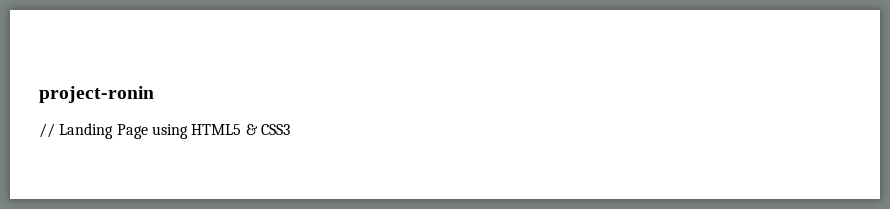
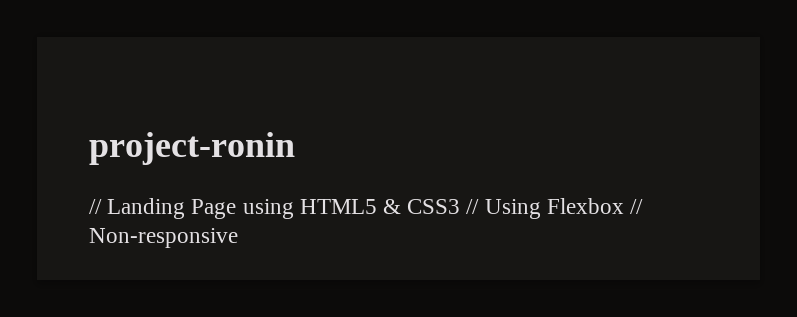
- // Landing Page using HTML5 & CSS3
+ // Landing Page using HTML5 & CSS3 // Using Flexbox // Non-responsive

